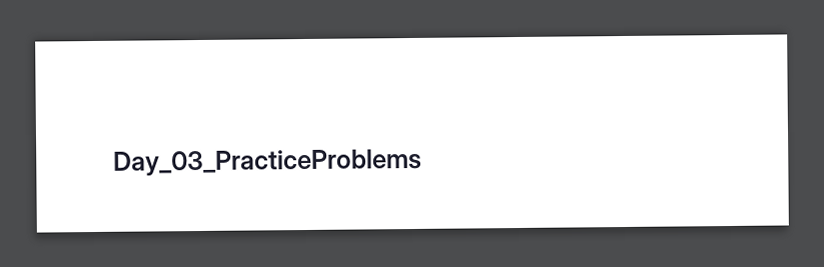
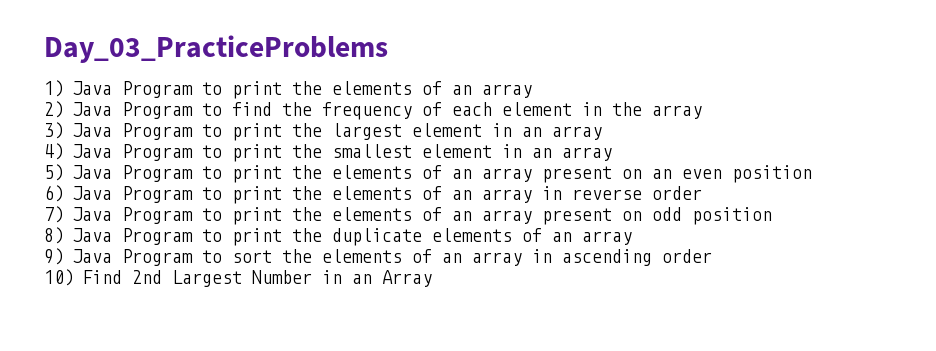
+ 1) Java Program to print the elements of an array
+ 2) Java Program to find the frequency of each element in the array
+ 3) Java Program to print the largest element in an array
+ 4) Java Program to print the smallest element in an array
+ 5) Java Program to print the elements of an array present on an even position
+ 6) Java Program to print the elements of an array in reverse order
+ 7) Java Program to print the elements of an array present on odd position
+ 8) Java Program to print the duplicate elements of an array
+ 9) Java Program to sort the elements of an array in ascending order
+ 10) Find 2nd Largest Number in an Array

